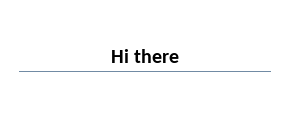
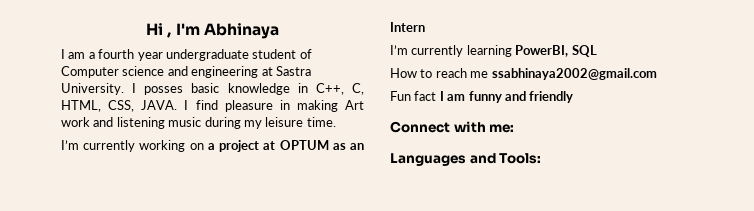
- Hi there
+ Hi , I'm Abhinaya
+ I am a fourth year undergraduate student of Computer science and engineering at Sastra University. I posses basic knowledge in C++, C, HTML, CSS, JAVA. I find pleasure in making Art work and listening music during my leisure time.
+ I’m currently working on a project at OPTUM as an Intern
+ I’m currently learning PowerBI, SQL
+ How to reach me ssabhinaya2002@gmail.com
+ Fun fact I am funny and friendly
+ Connect with me:
+ Languages and Tools:

